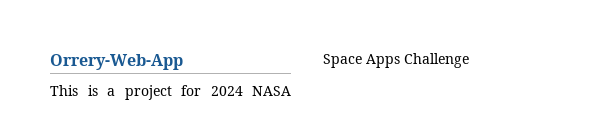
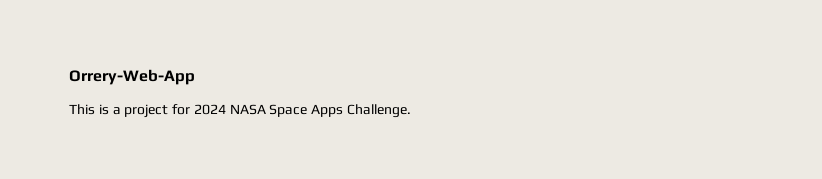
- This is a project for 2024 NASA Space Apps Challenge
+ This is a project for 2024 NASA Space Apps Challenge.

